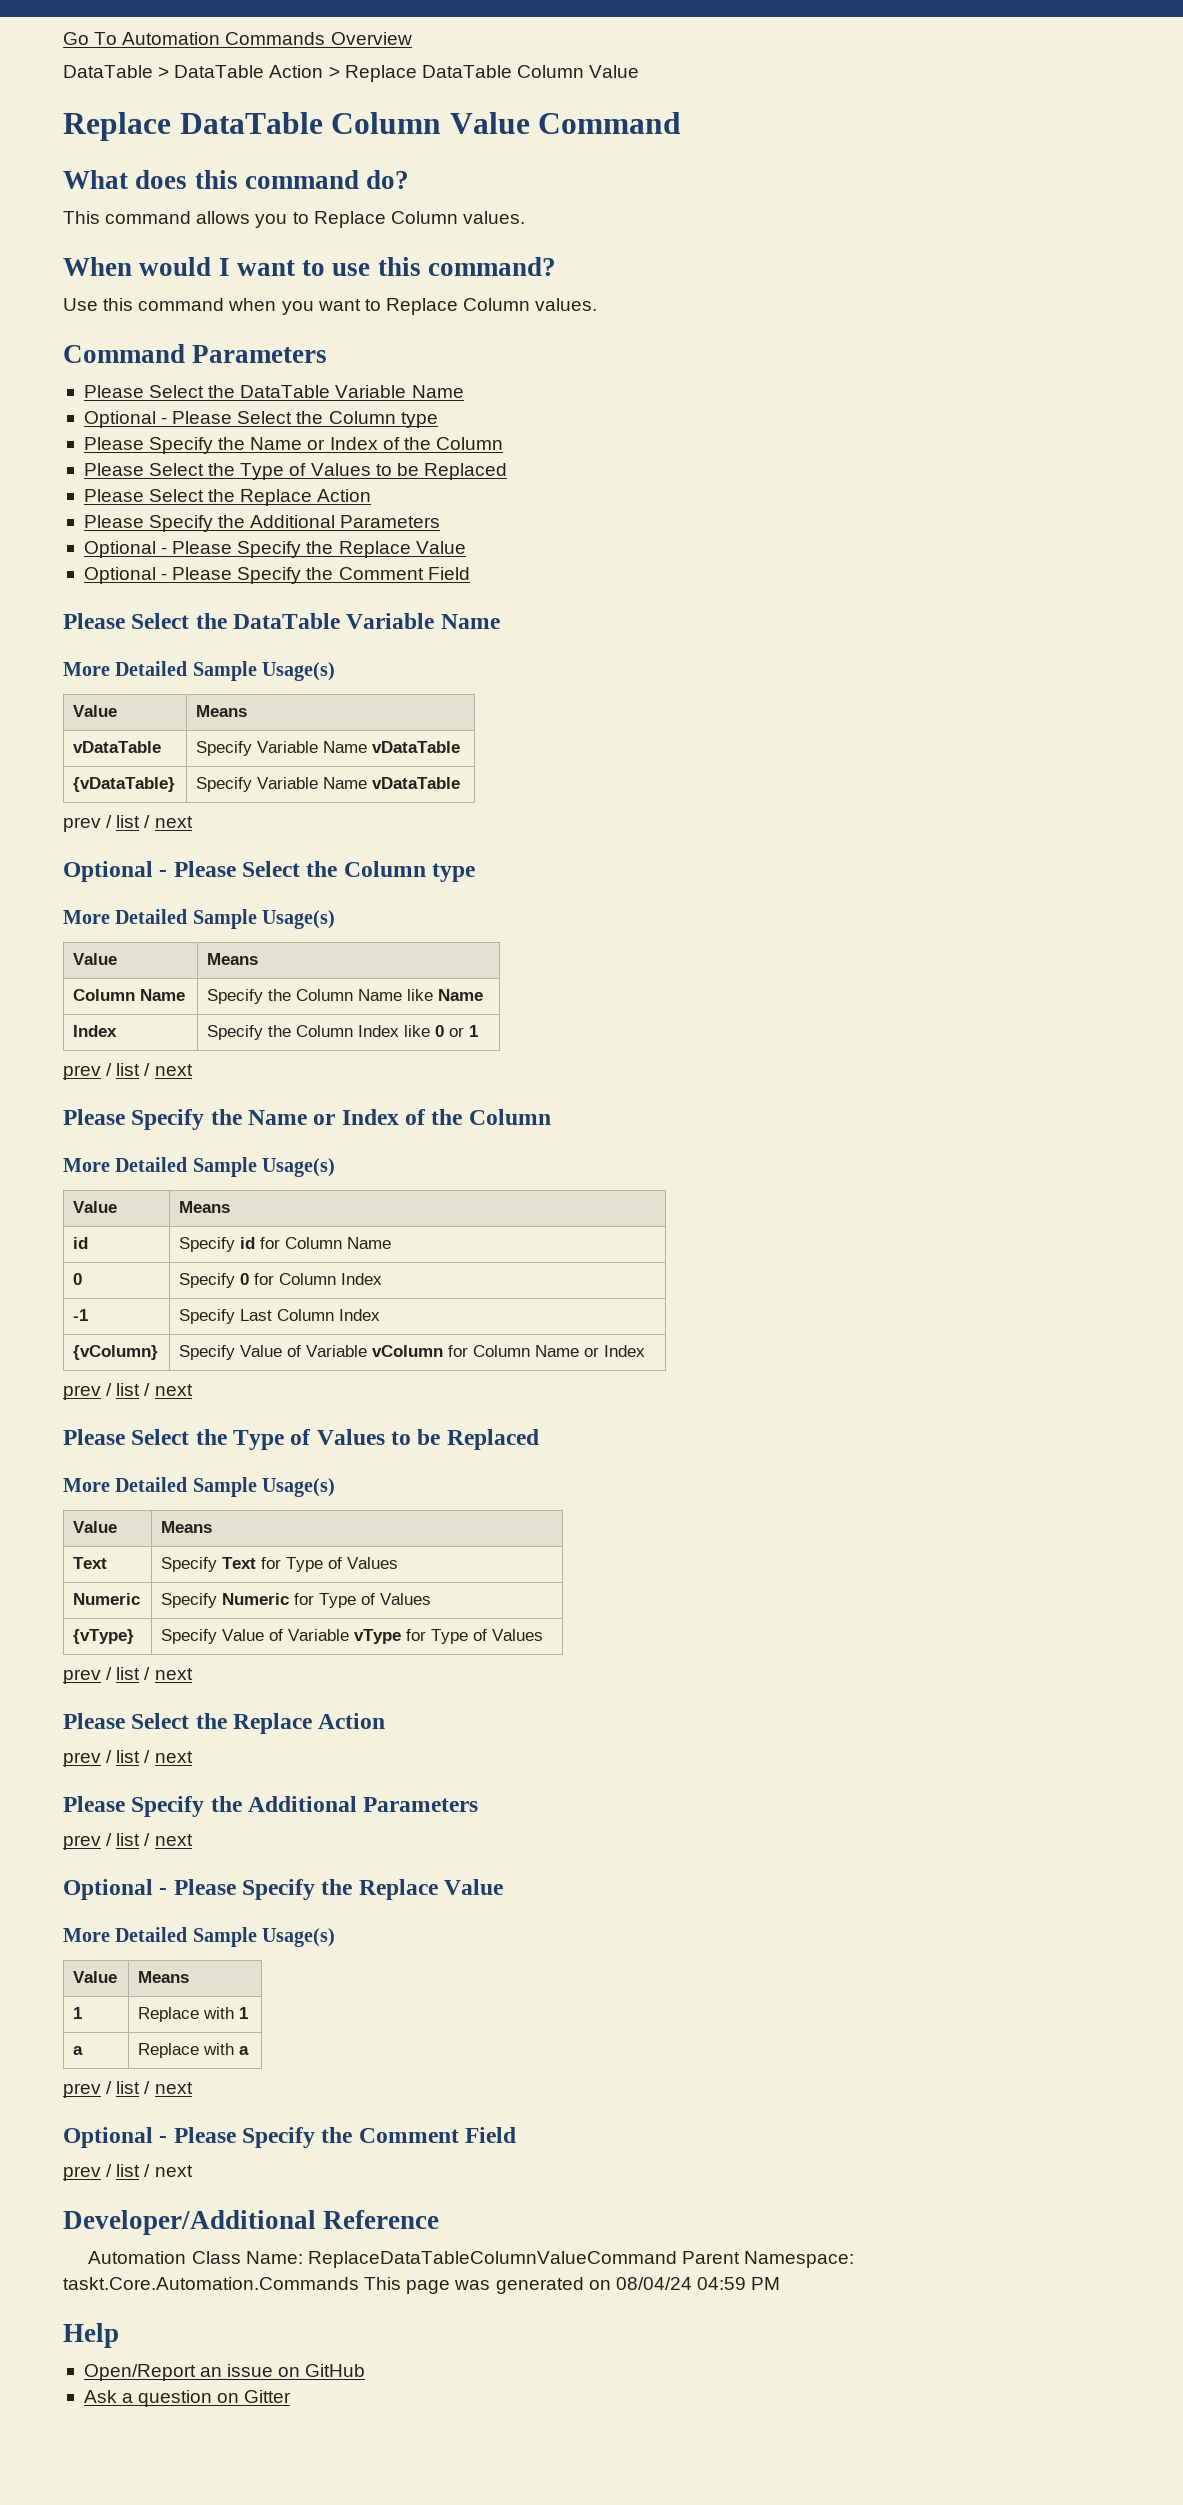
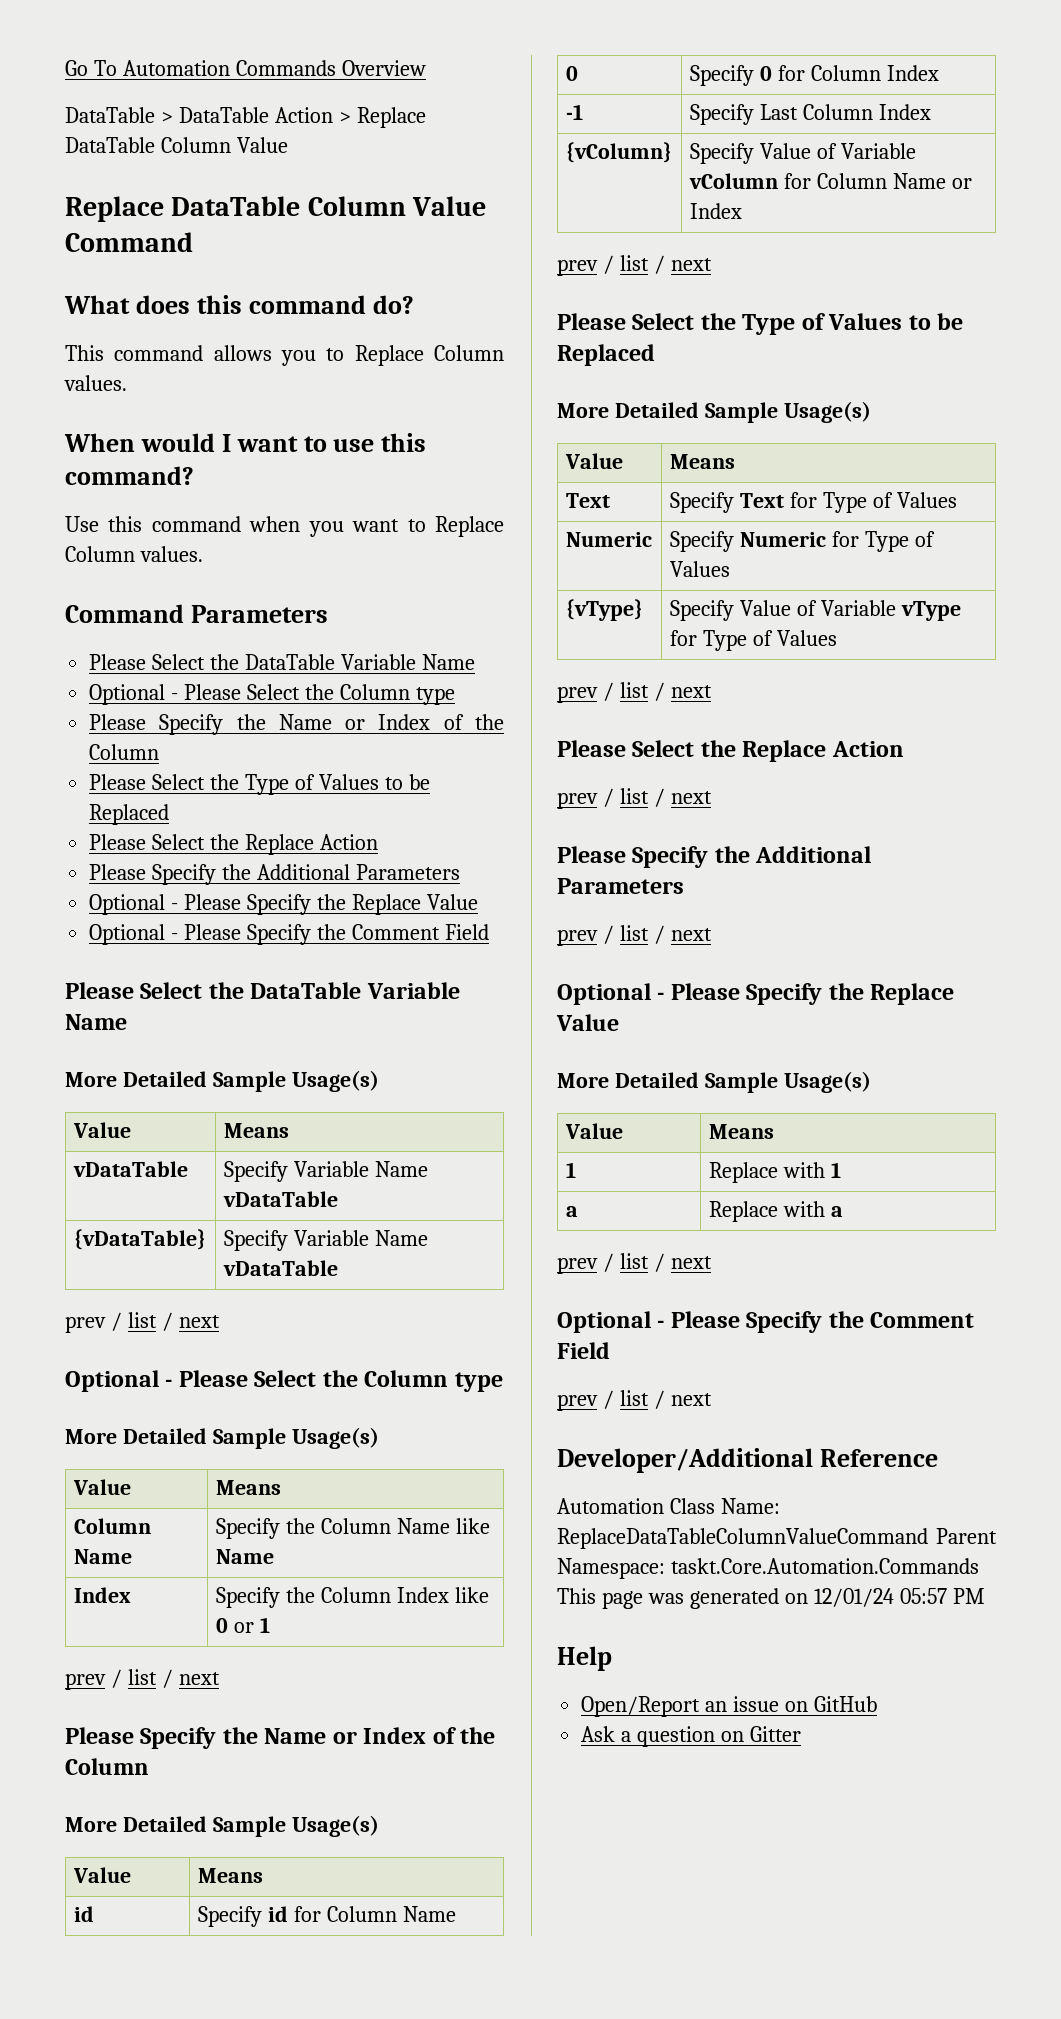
- Automation Class Name: ReplaceDataTableColumnValueCommand Parent Namespace: taskt.Core.Automation.Commands This page was generated on 08/04/24 04:59 PM
+ Automation Class Name: ReplaceDataTableColumnValueCommand Parent Namespace: taskt.Core.Automation.Commands This page was generated on 12/01/24 05:57 PM

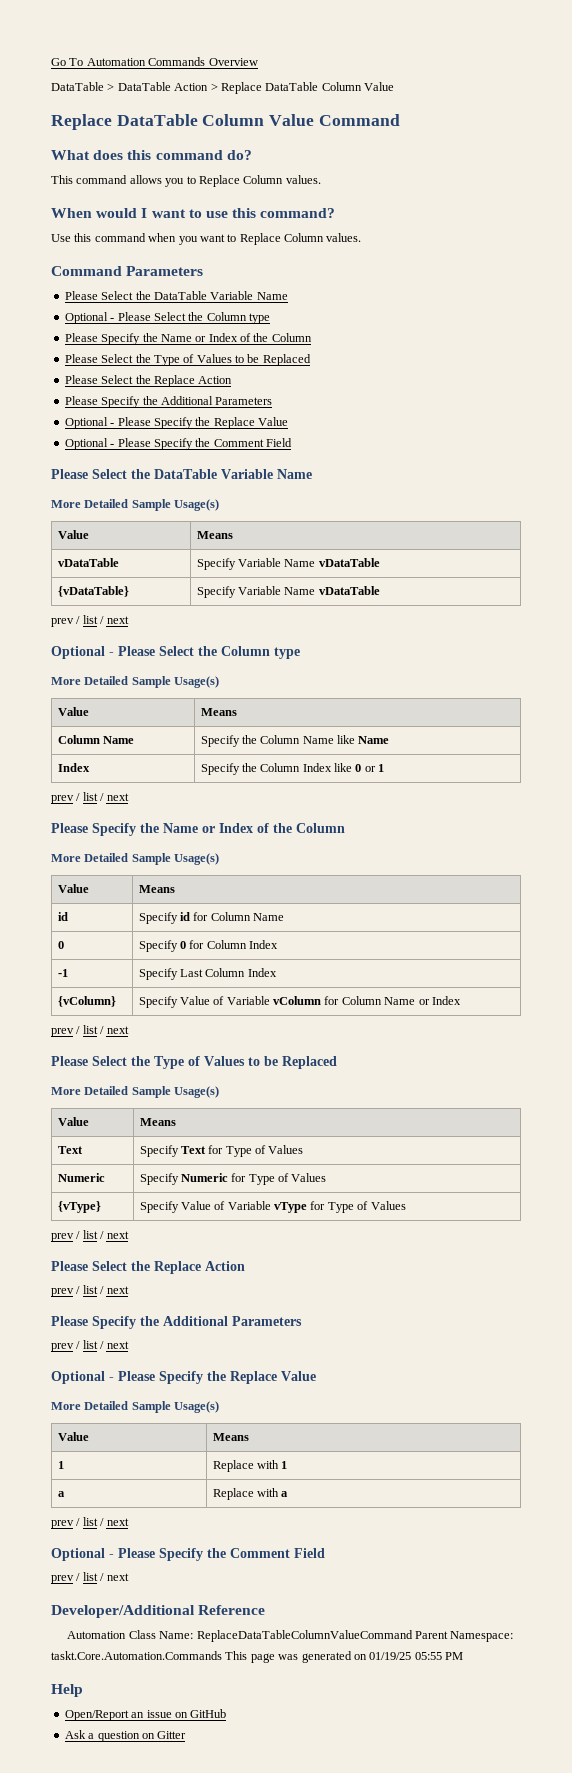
- Automation Class Name: ReplaceDataTableColumnValueCommand Parent Namespace: taskt.Core.Automation.Commands This page was generated on 12/01/24 05:57 PM
+ Automation Class Name: ReplaceDataTableColumnValueCommand Parent Namespace: taskt.Core.Automation.Commands This page was generated on 01/19/25 05:55 PM

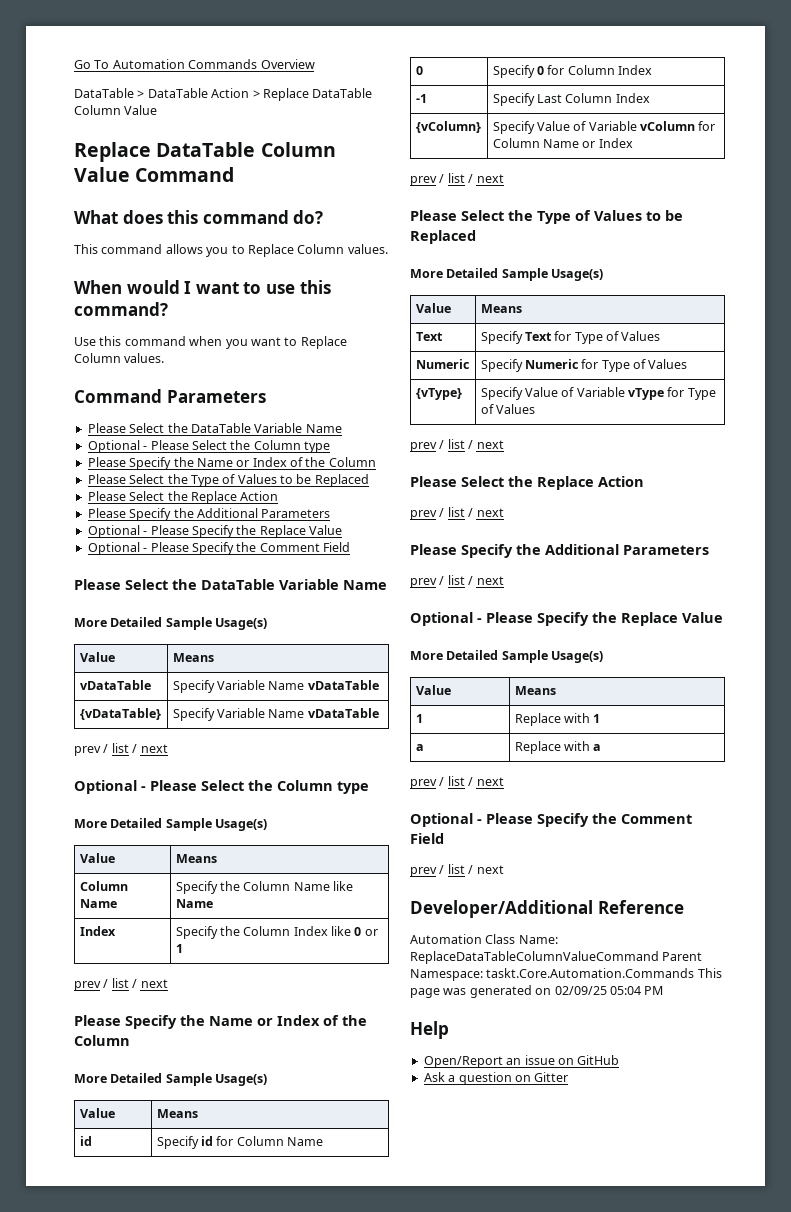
- Automation Class Name: ReplaceDataTableColumnValueCommand Parent Namespace: taskt.Core.Automation.Commands This page was generated on 01/19/25 05:55 PM
+ Automation Class Name: ReplaceDataTableColumnValueCommand Parent Namespace: taskt.Core.Automation.Commands This page was generated on 02/09/25 05:04 PM

